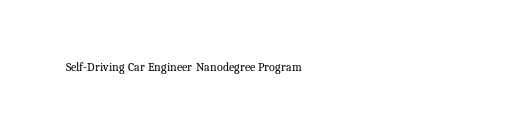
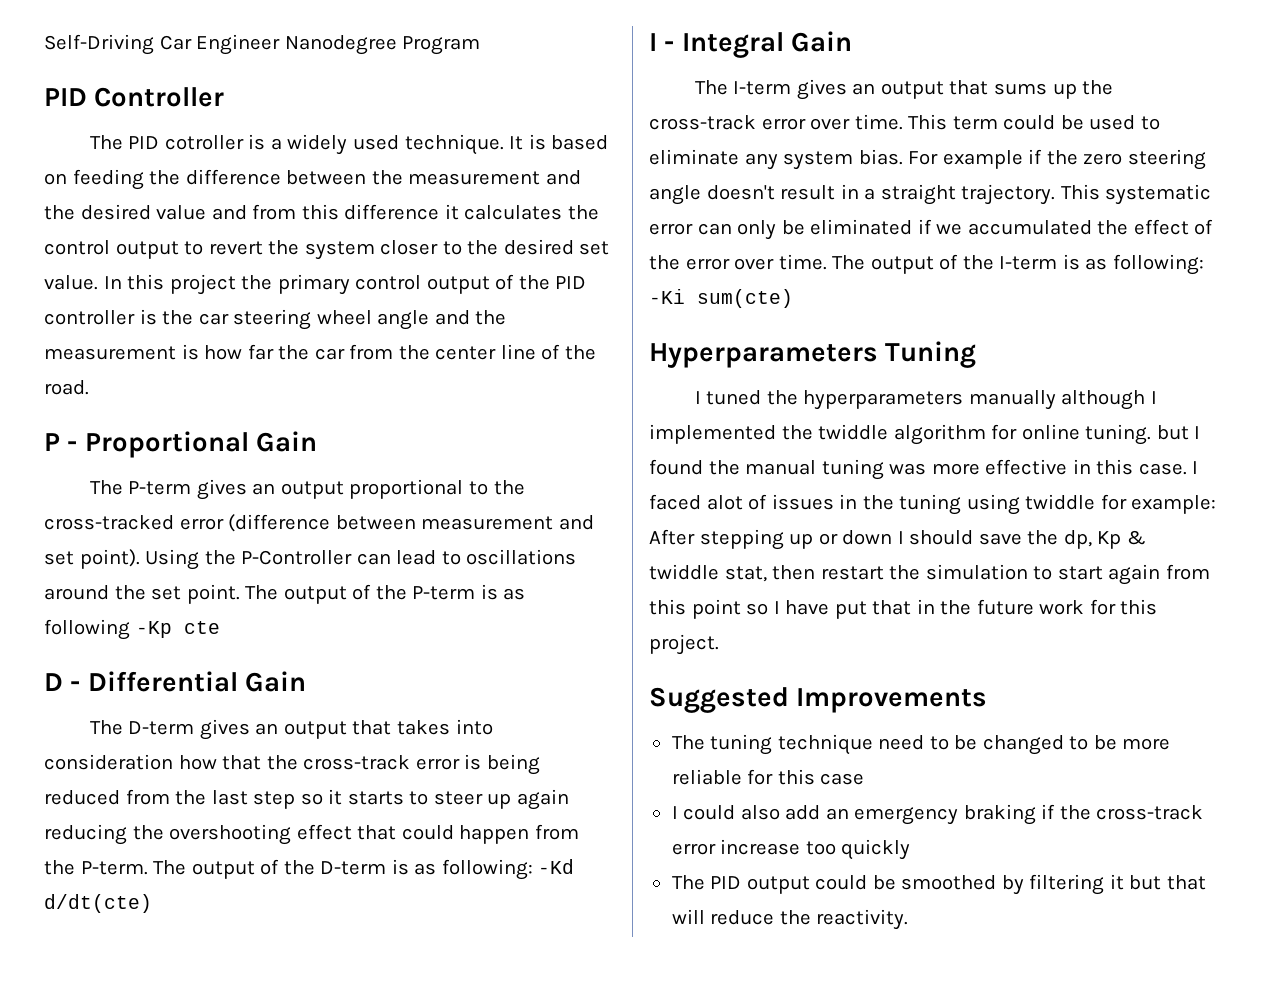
+ PID Controller
+ The PID cotroller is a widely used technique. It is based on feeding the difference between the measurement and the desired value and from this difference it calculates the control output to revert the system closer to the desired set value. In this project the primary control output of the PID controller is the car steering wheel angle and the measurement is how far the car from the center line of the road.
+ P - Proportional Gain
+ The P-term gives an output proportional to the cross-tracked error (difference between measurement and set point). Using the P-Controller can lead to oscillations around the set point. The output of the P-term is as following -Kp cte
+ D - Differential Gain
+ The D-term gives an output that takes into consideration how that the cross-track error is being reduced from the last step so it starts to steer up again reducing the overshooting effect that could happen from the P-term. The output of the D-term is as following: -Kd d/dt(cte)
+ I - Integral Gain
+ The I-term gives an output that sums up the cross-track error over time. This term could be used to eliminate any system bias. For example if the zero steering angle doesn't result in a straight trajectory. This systematic error can only be eliminated if we accumulated the effect of the error over time. The output of the I-term is as following: -Ki sum(cte)
+ Hyperparameters Tuning
+ I tuned the hyperparameters manually although I implemented the twiddle algorithm for online tuning. but I found the manual tuning was more effective in this case. I faced alot of issues in the tuning using twiddle for example: After stepping up or down I should save the dp, Kp & twiddle stat, then restart the simulation to start again from this point so I have put that in the future work for this project.
+ Suggested Improvements
+ The tuning technique need to be changed to be more reliable for this case
+ I could also add an emergency braking if the cross-track error increase too quickly
+ The PID output could be smoothed by filtering it but that will reduce the reactivity.

